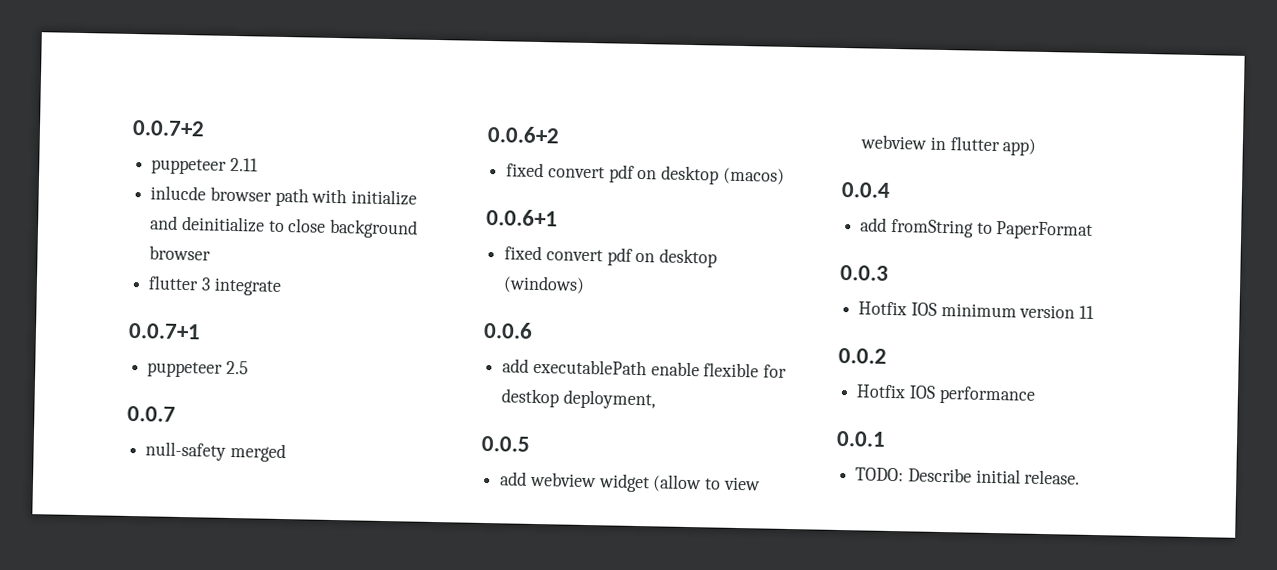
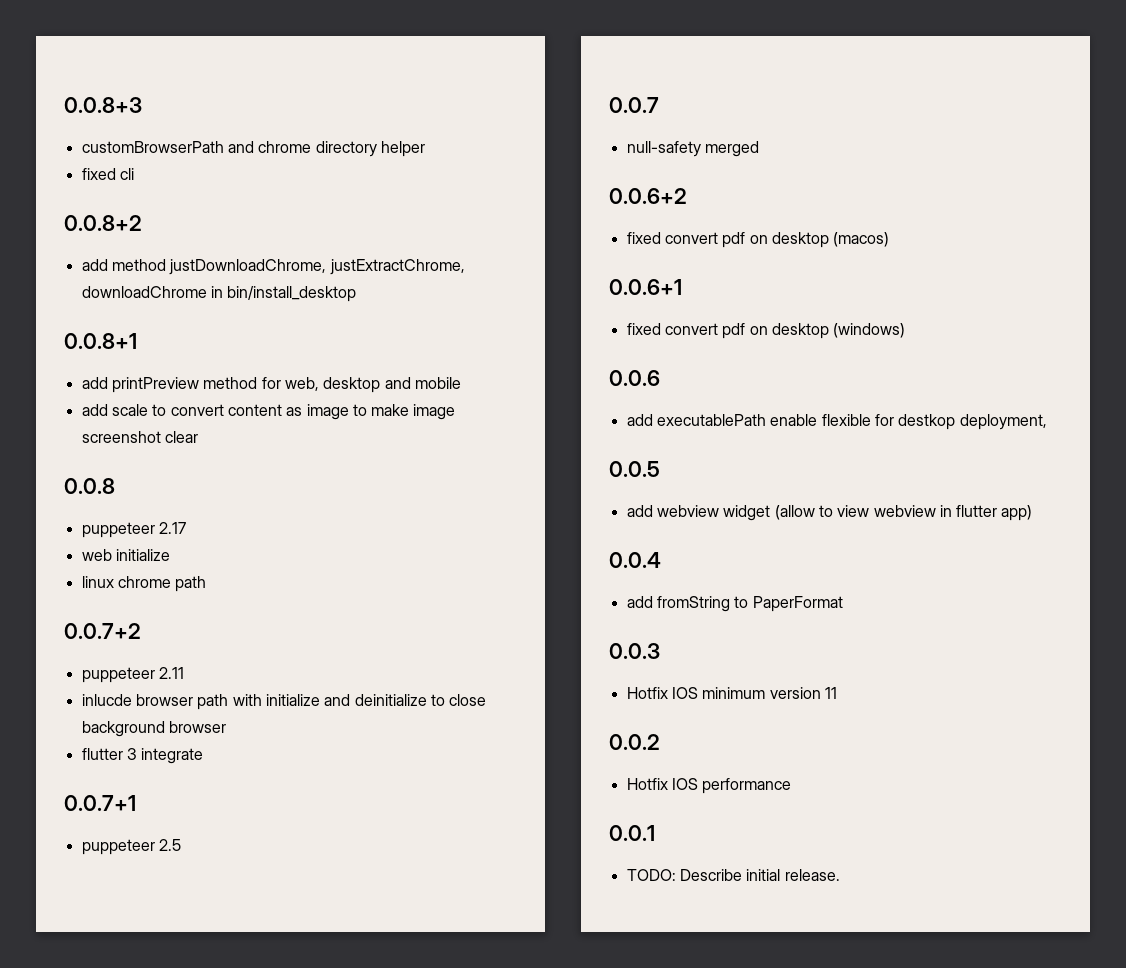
+ 0.0.8+3
+ customBrowserPath and chrome directory helper
+ fixed cli
+ 0.0.8+2
+ add method justDownloadChrome, justExtractChrome, downloadChrome in bin/install_desktop
+ 0.0.8+1
+ add printPreview method for web, desktop and mobile
+ add scale to convert content as image to make image screenshot clear
+ 0.0.8
+ puppeteer 2.17
+ web initialize
+ linux chrome path

